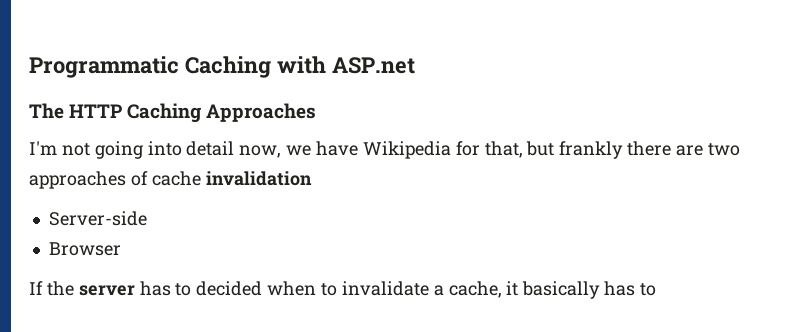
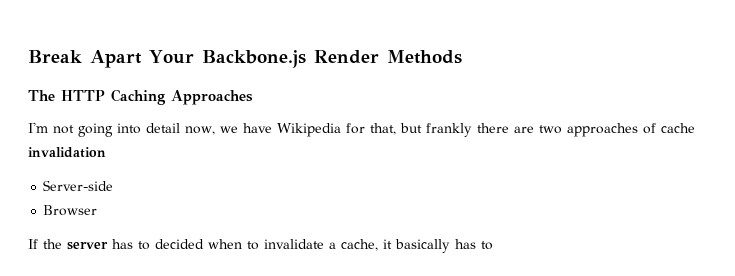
- Programmatic Caching with ASP.net
+ Break Apart Your Backbone.js Render Methods

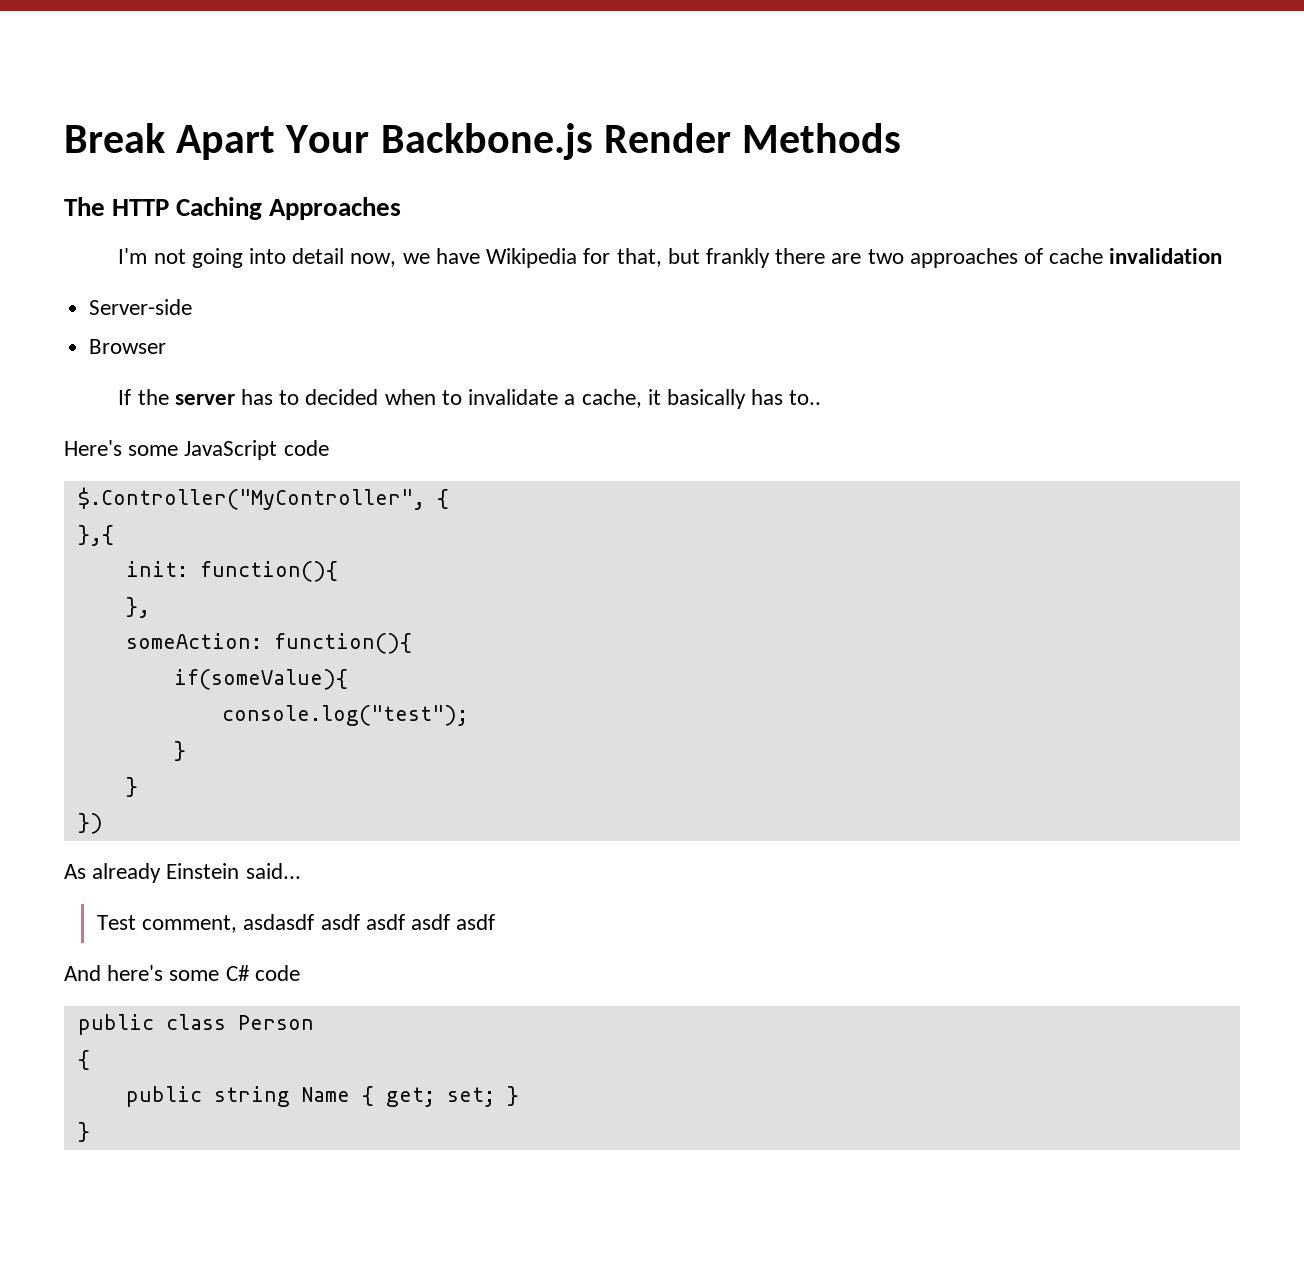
- If the server has to decided when to invalidate a cache, it basically has to
+ If the server has to decided when to invalidate a cache, it basically has to..
+ Here's some JavaScript code
+ $.Controller("MyController", {
+ },{
+ init: function(){
+ },
+ someAction: function(){
+ if(someValue){
+ console.log("test");
+ }
+ }
+ })
+ As already Einstein said...
+ Test comment, asdasdf asdf asdf asdf asdf
+ And here's some C# code
+ public class Person
+ {
+ public string Name { get; set; }
+ }

